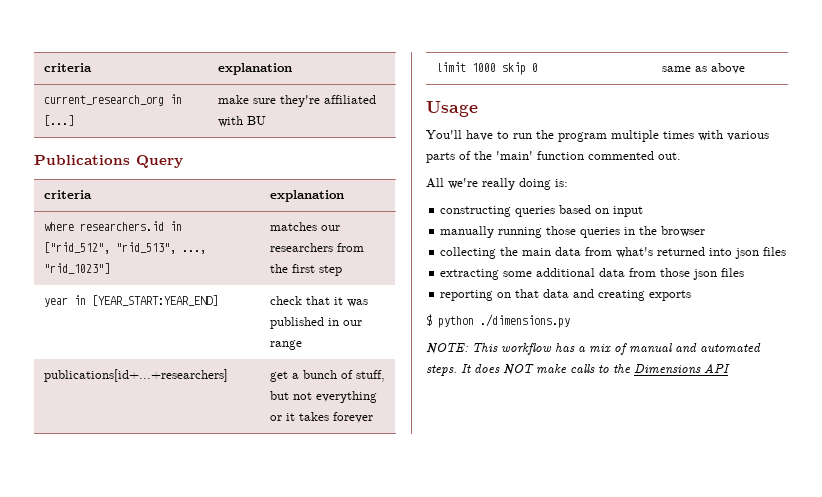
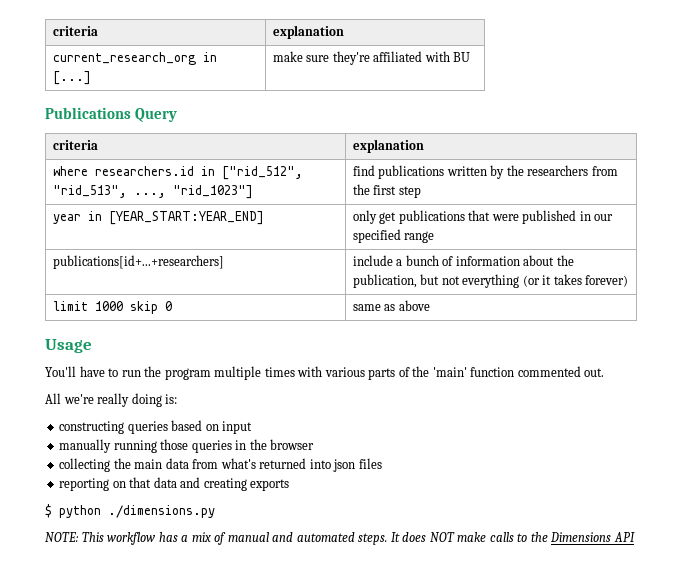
- where researchers.id in ["rid_512", "rid_513", ..., "rid_1023"] | matches our researchers from the first step
+ where researchers.id in ["rid_512", "rid_513", ..., "rid_1023"] | find publications written by the researchers from the first step
- year in [YEAR_START:YEAR_END] | check that it was published in our range
+ year in [YEAR_START:YEAR_END] | only get publications that were published in our specified range
- publications[id+...+researchers] | get a bunch of stuff, but not everything or it takes forever
+ publications[id+...+researchers] | include a bunch of information about the publication, but not everything (or it takes forever)
- extracting some additional data from those json files

